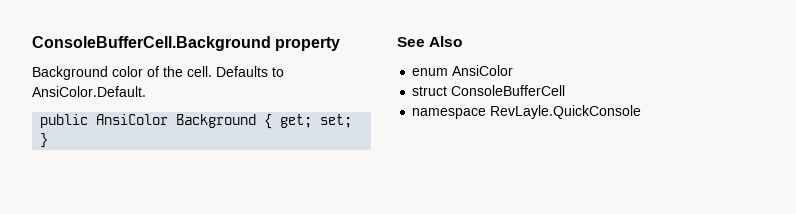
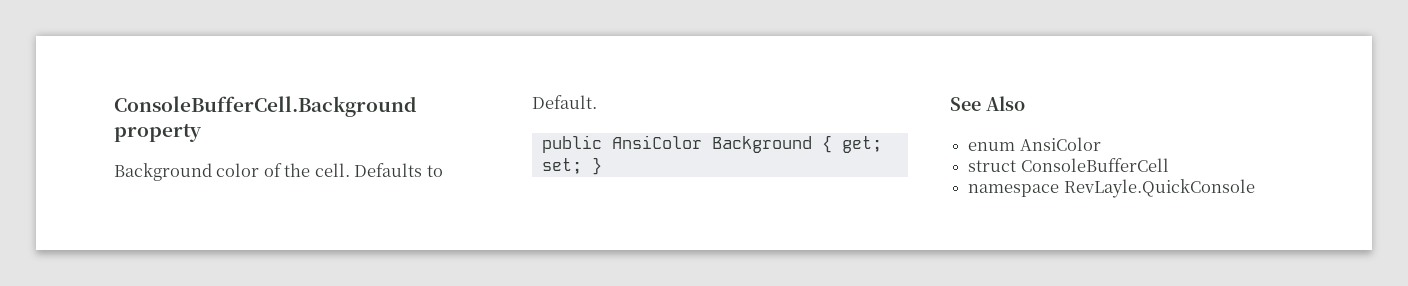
- Defaults to AnsiColor.Default.
+ Defaults to Default.

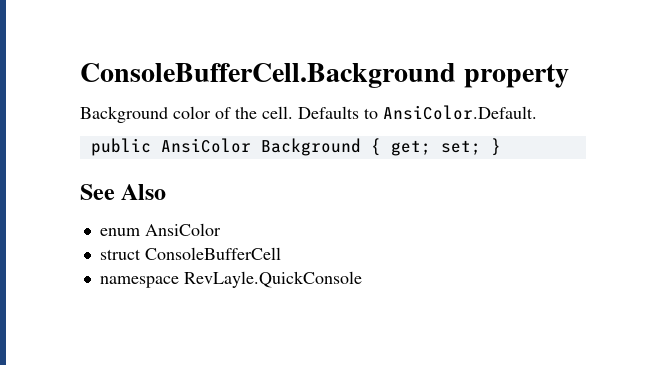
- Defaults to Default.
+ Defaults to AnsiColor.Default.

